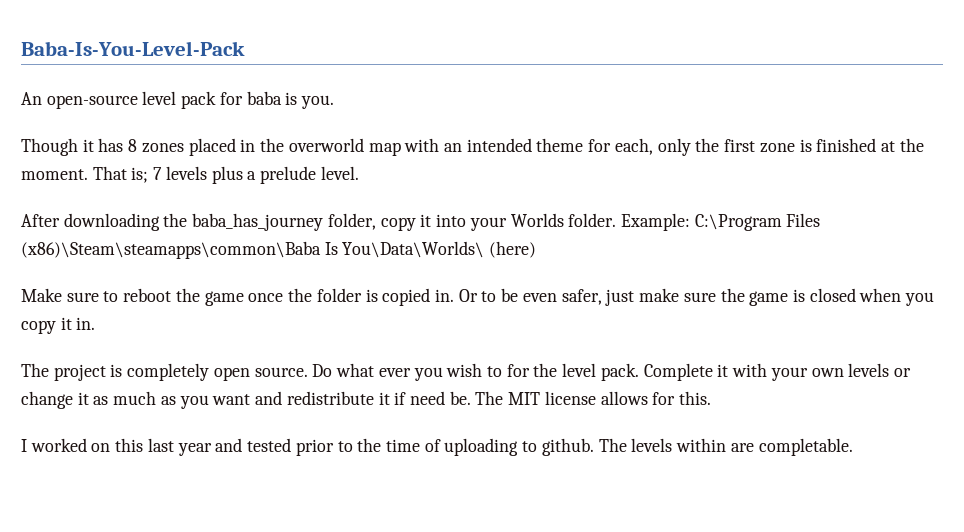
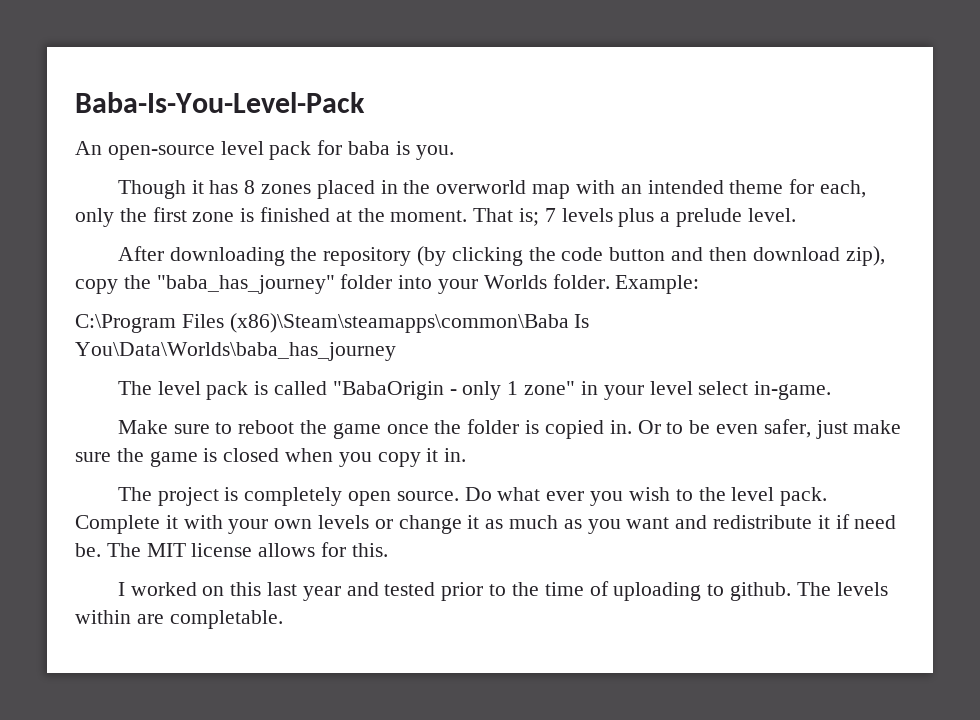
- After downloading the baba_has_journey folder, copy it into your Worlds folder.
+ After downloading the repository (by clicking the code button and then download zip), copy the "baba_has_journey" folder into your Worlds folder.
- Example: C:\Program Files (x86)\Steam\steamapps\common\Baba Is You\Data\Worlds\ (here)
+ Example:
+ C:\Program Files (x86)\Steam\steamapps\common\Baba Is You\Data\Worlds\baba_has_journey
+ The level pack is called "BabaOrigin - only 1 zone" in your level select in-game.
- Do what ever you wish to for the level pack.
+ Do what ever you wish to the level pack.

